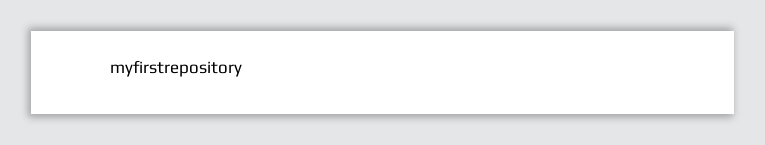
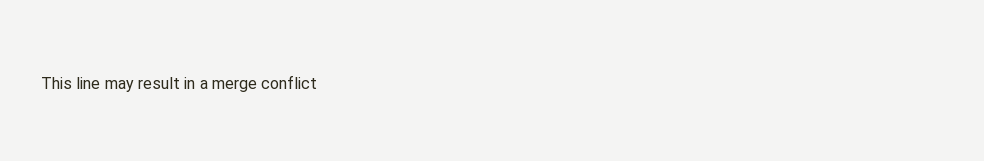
- myfirstrepository
+ This line may result in a merge conflict

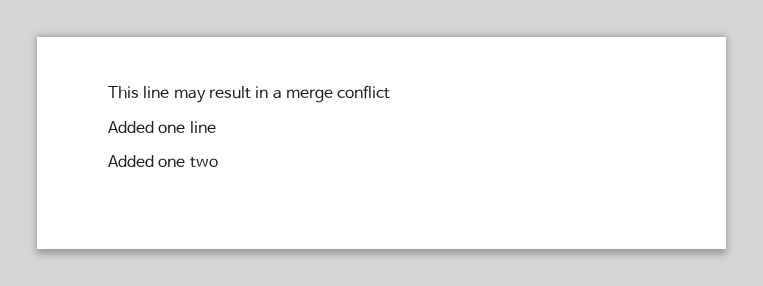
+ Added one line
+ Added one two

